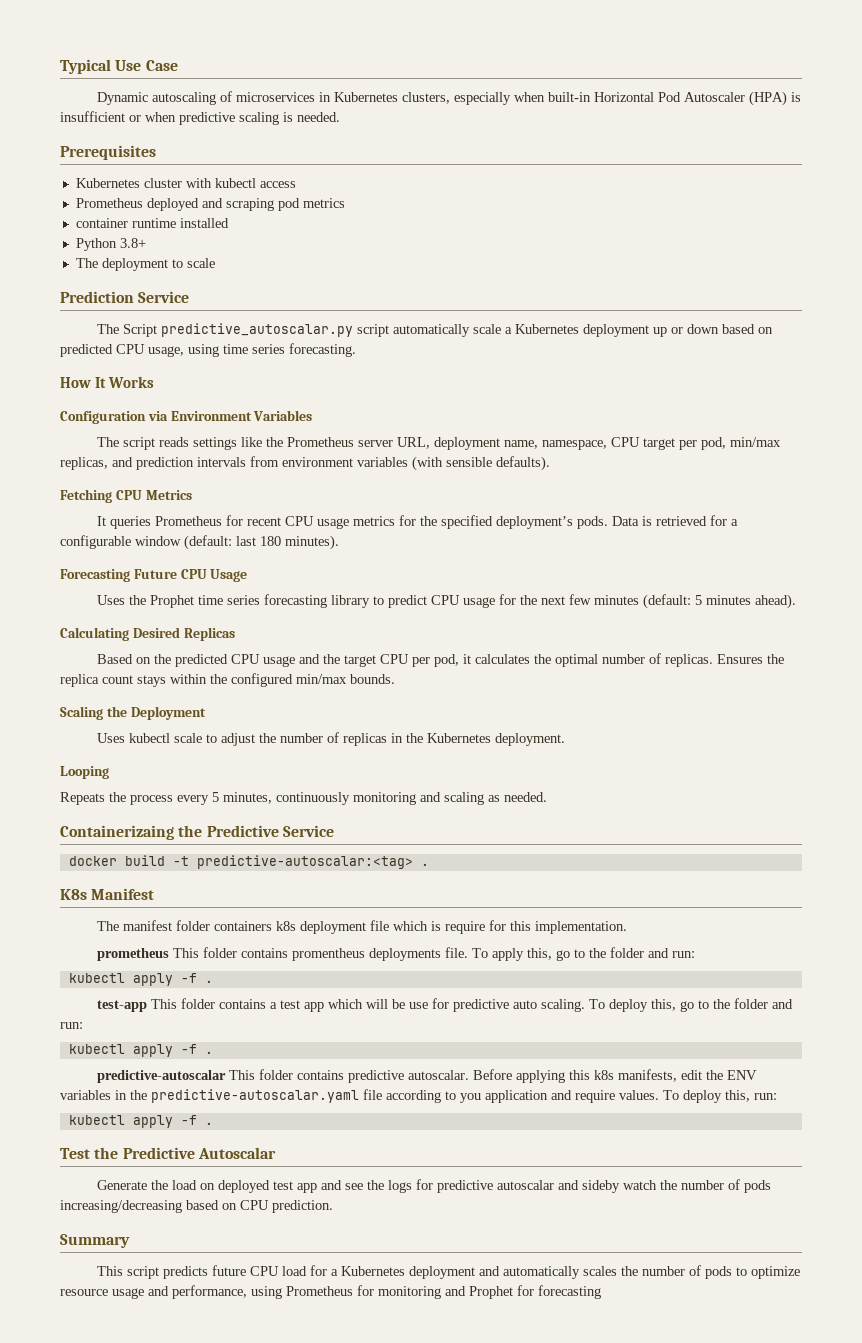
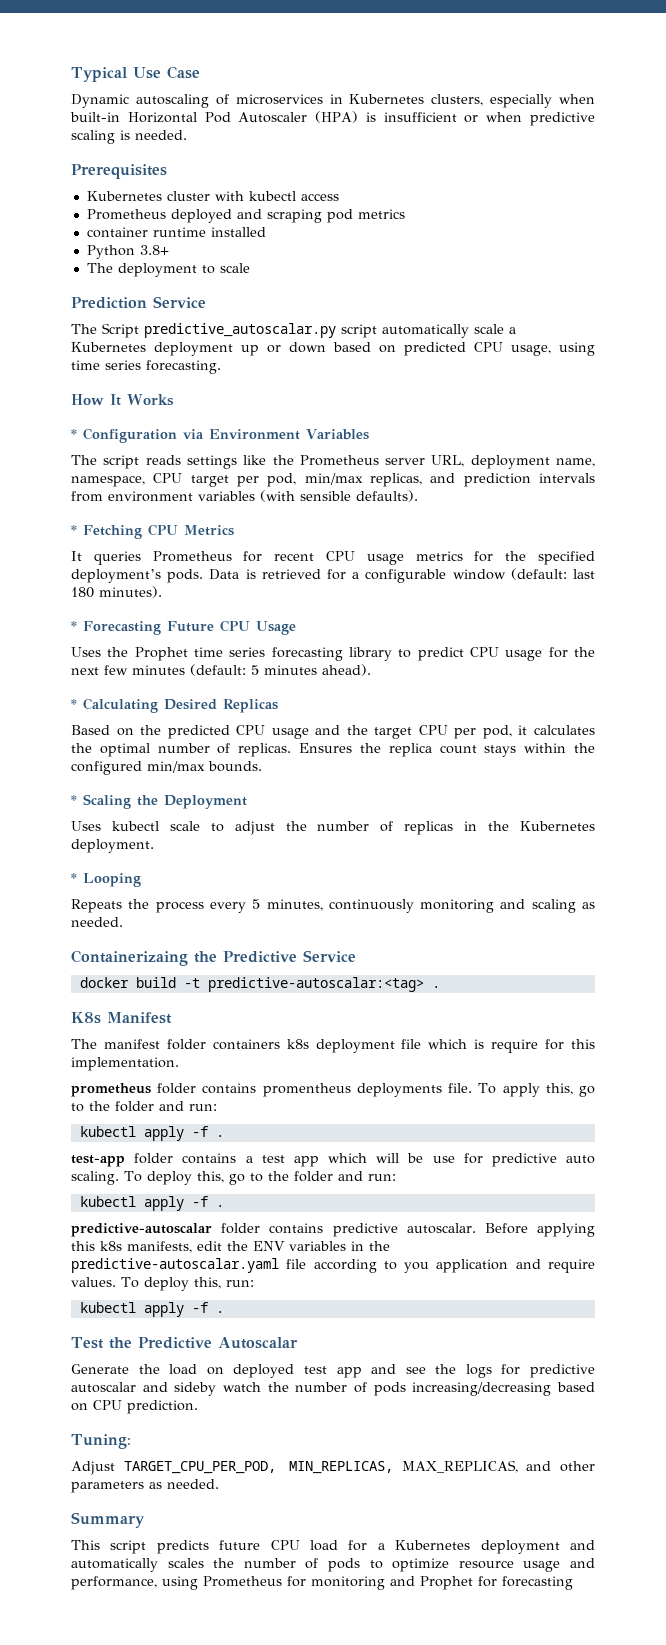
- Configuration via Environment Variables
+ * Configuration via Environment Variables
- Fetching CPU Metrics
+ * Fetching CPU Metrics
- Forecasting Future CPU Usage
+ * Forecasting Future CPU Usage
- Calculating Desired Replicas
+ * Calculating Desired Replicas
- Scaling the Deployment
+ * Scaling the Deployment
- Looping
+ * Looping
- prometheus This folder contains promentheus deployments file.
+ prometheus folder contains promentheus deployments file.
- test-app This folder contains a test app which will be use for predictive auto scaling.
+ test-app folder contains a test app which will be use for predictive auto scaling.
- predictive-autoscalar This folder contains predictive autoscalar.
+ predictive-autoscalar folder contains predictive autoscalar.
+ Tuning:
+ Adjust TARGET_CPU_PER_POD, MIN_REPLICAS, MAX_REPLICAS, and other parameters as needed.

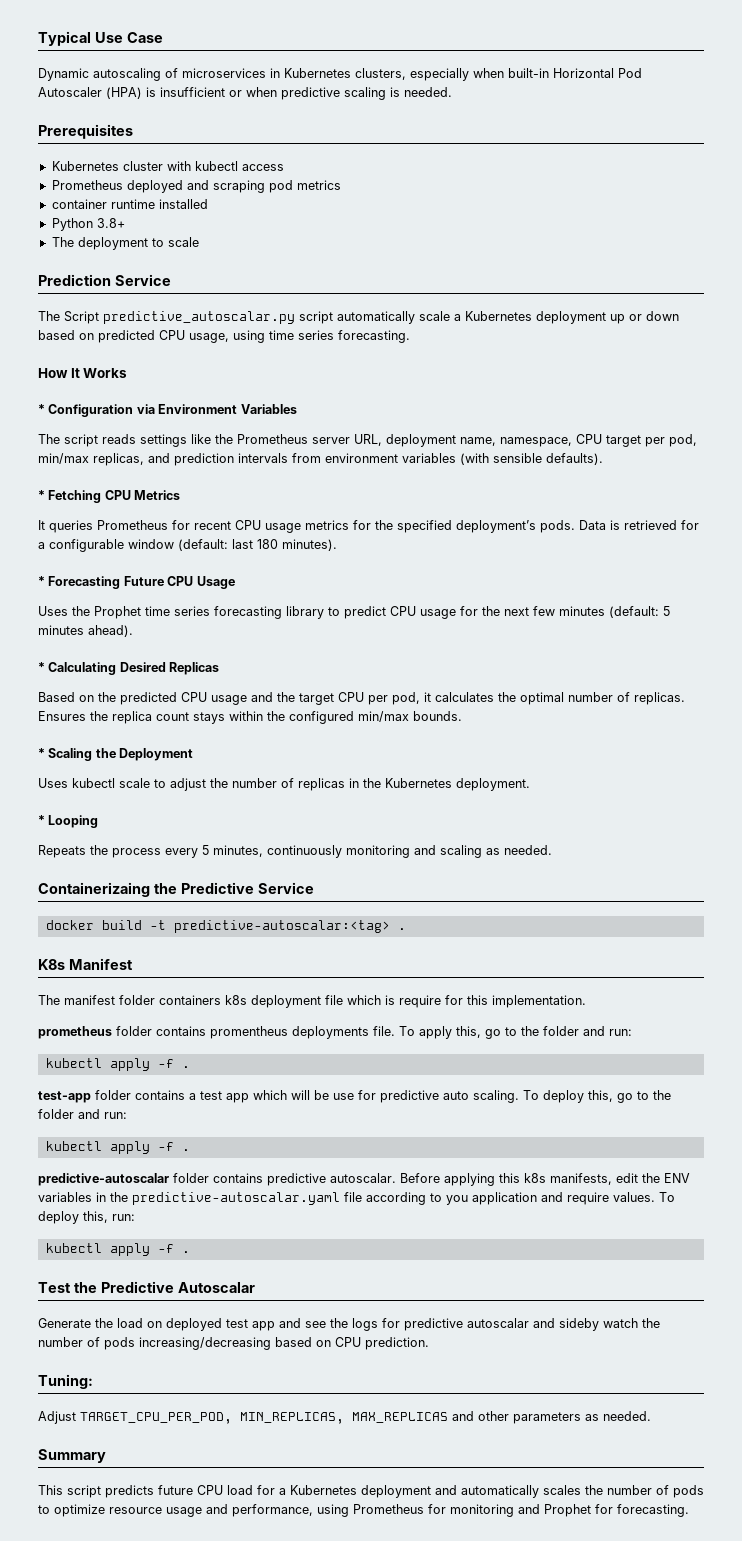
- Adjust TARGET_CPU_PER_POD, MIN_REPLICAS, MAX_REPLICAS, and other parameters as needed.
+ Adjust TARGET_CPU_PER_POD, MIN_REPLICAS, MAX_REPLICAS and other parameters as needed.
- This script predicts future CPU load for a Kubernetes deployment and automatically scales the number of pods to optimize resource usage and performance, using Prometheus for monitoring and Prophet for forecasting
+ This script predicts future CPU load for a Kubernetes deployment and automatically scales the number of pods to optimize resource usage and performance, using Prometheus for monitoring and Prophet for forecasting.

